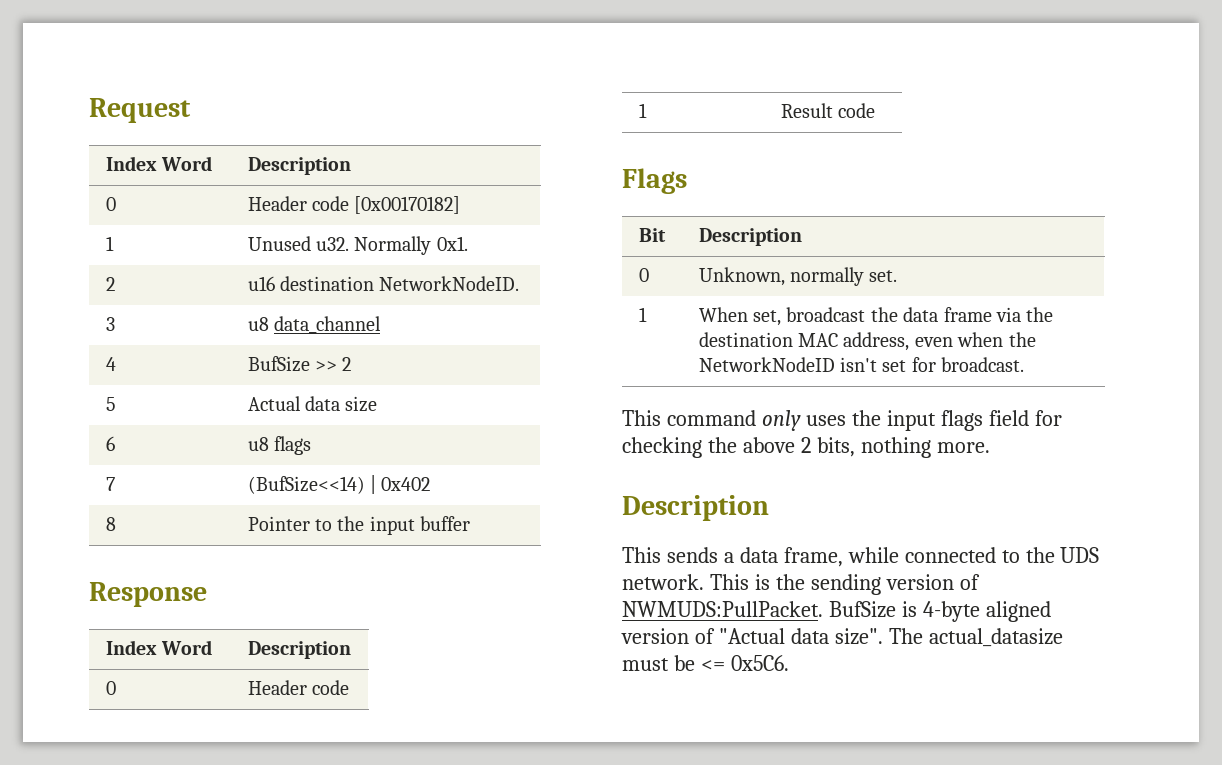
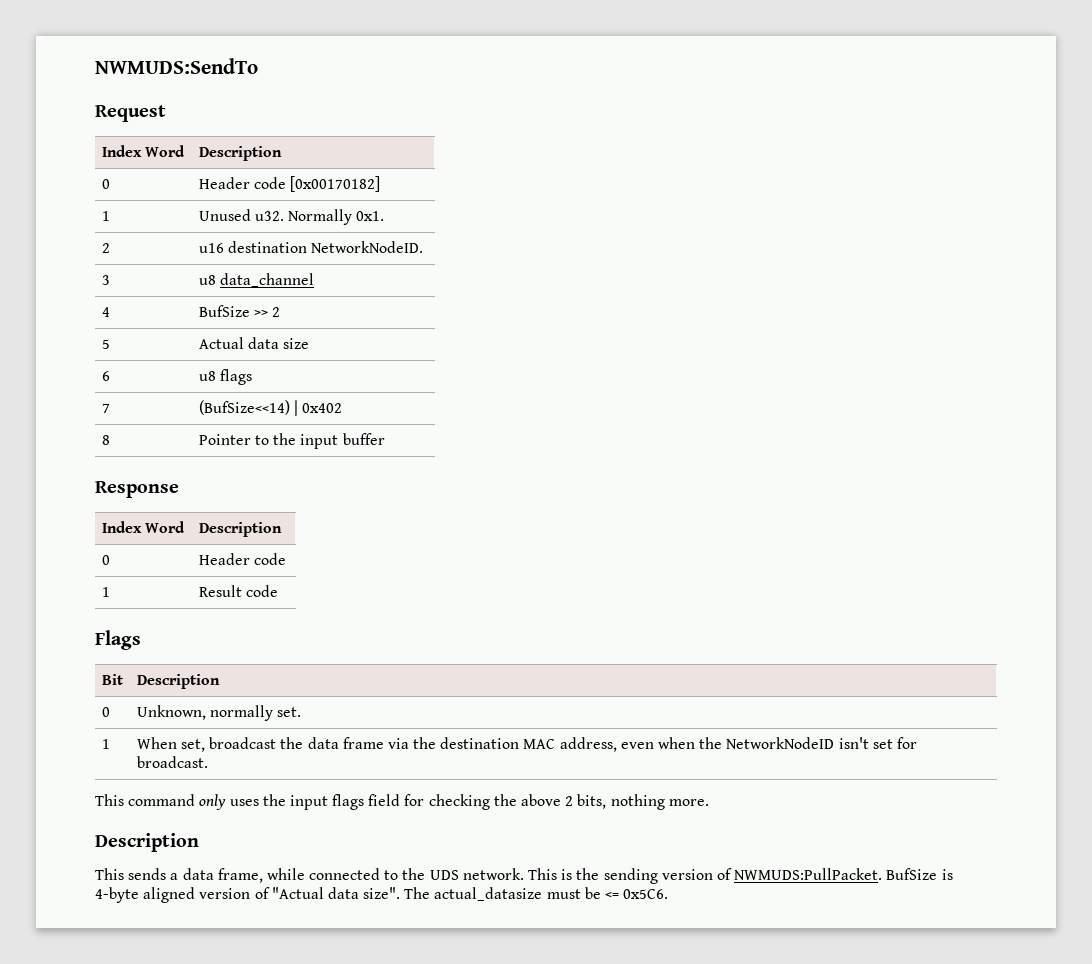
+ NWMUDS:SendTo

